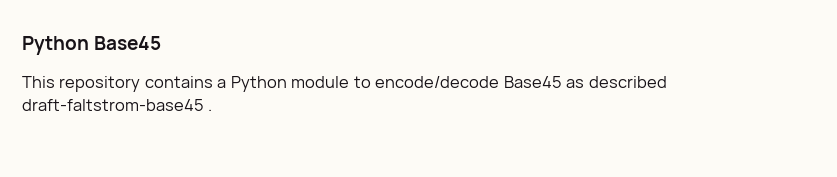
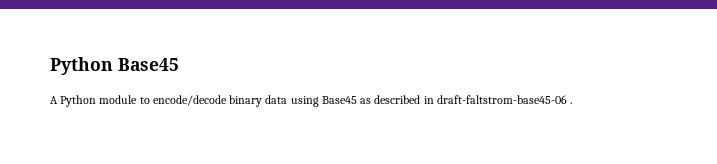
- This repository contains a Python module to encode/decode Base45 as described draft-faltstrom-base45 .
+ A Python module to encode/decode binary data using Base45 as described in draft-faltstrom-base45-06 .

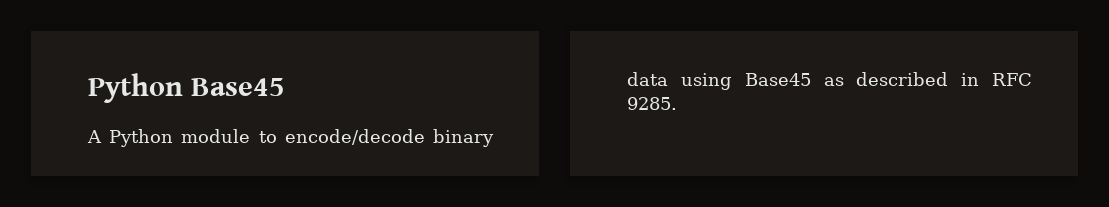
- A Python module to encode/decode binary data using Base45 as described in draft-faltstrom-base45-06 .
+ A Python module to encode/decode binary data using Base45 as described in RFC 9285.

